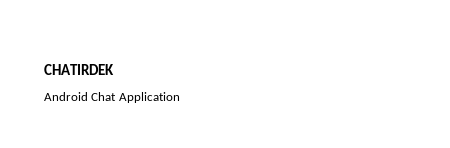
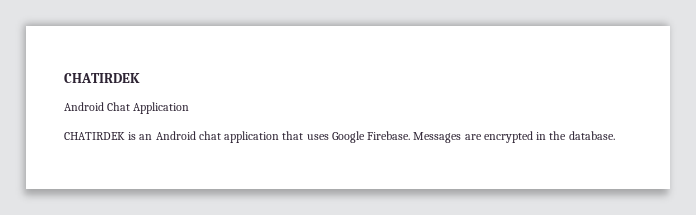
+ CHATIRDEK is an Android chat application that uses Google Firebase. Messages are encrypted in the database.

